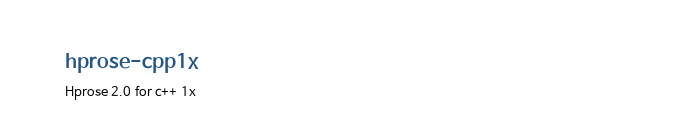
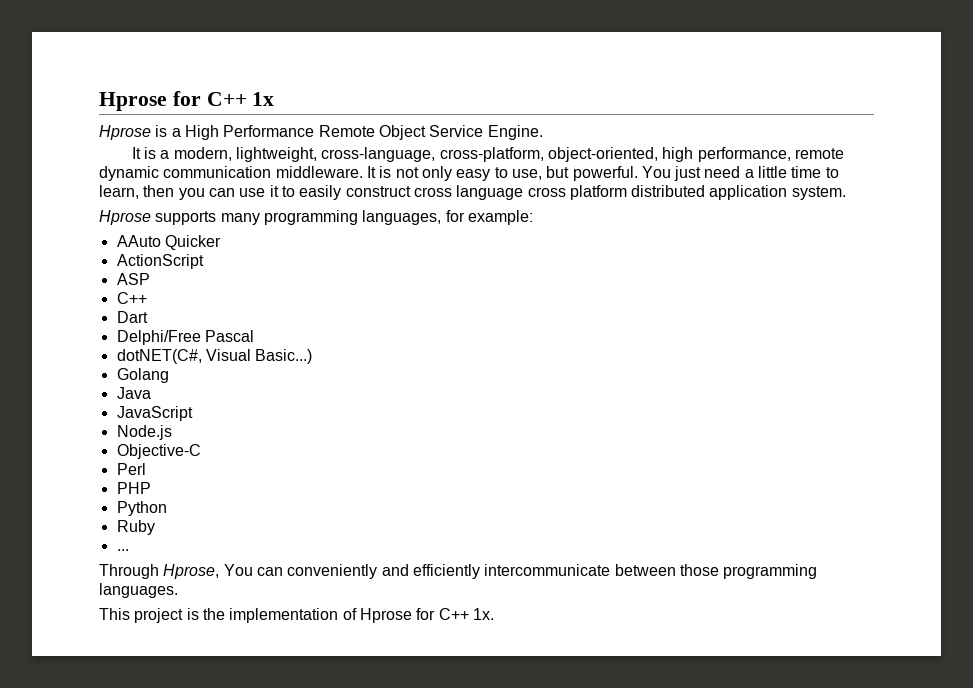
- hprose-cpp1x
- Hprose 2.0 for c++ 1x
+ Hprose for C++ 1x
+ Hprose is a High Performance Remote Object Service Engine.
+ It is a modern, lightweight, cross-language, cross-platform, object-oriented, high performance, remote dynamic communication middleware. It is not only easy to use, but powerful. You just need a little time to learn, then you can use it to easily construct cross language cross platform distributed application system.
+ Hprose supports many programming languages, for example:
+ AAuto Quicker
+ ActionScript
+ ASP
+ C++
+ Dart
+ Delphi/Free Pascal
+ dotNET(C#, Visual Basic...)
+ Golang
+ Java
+ JavaScript
+ Node.js
+ Objective-C
+ Perl
+ PHP
+ Python
+ Ruby
+ ...
+ Through Hprose, You can conveniently and efficiently intercommunicate between those programming languages.
+ This project is the implementation of Hprose for C++ 1x.

